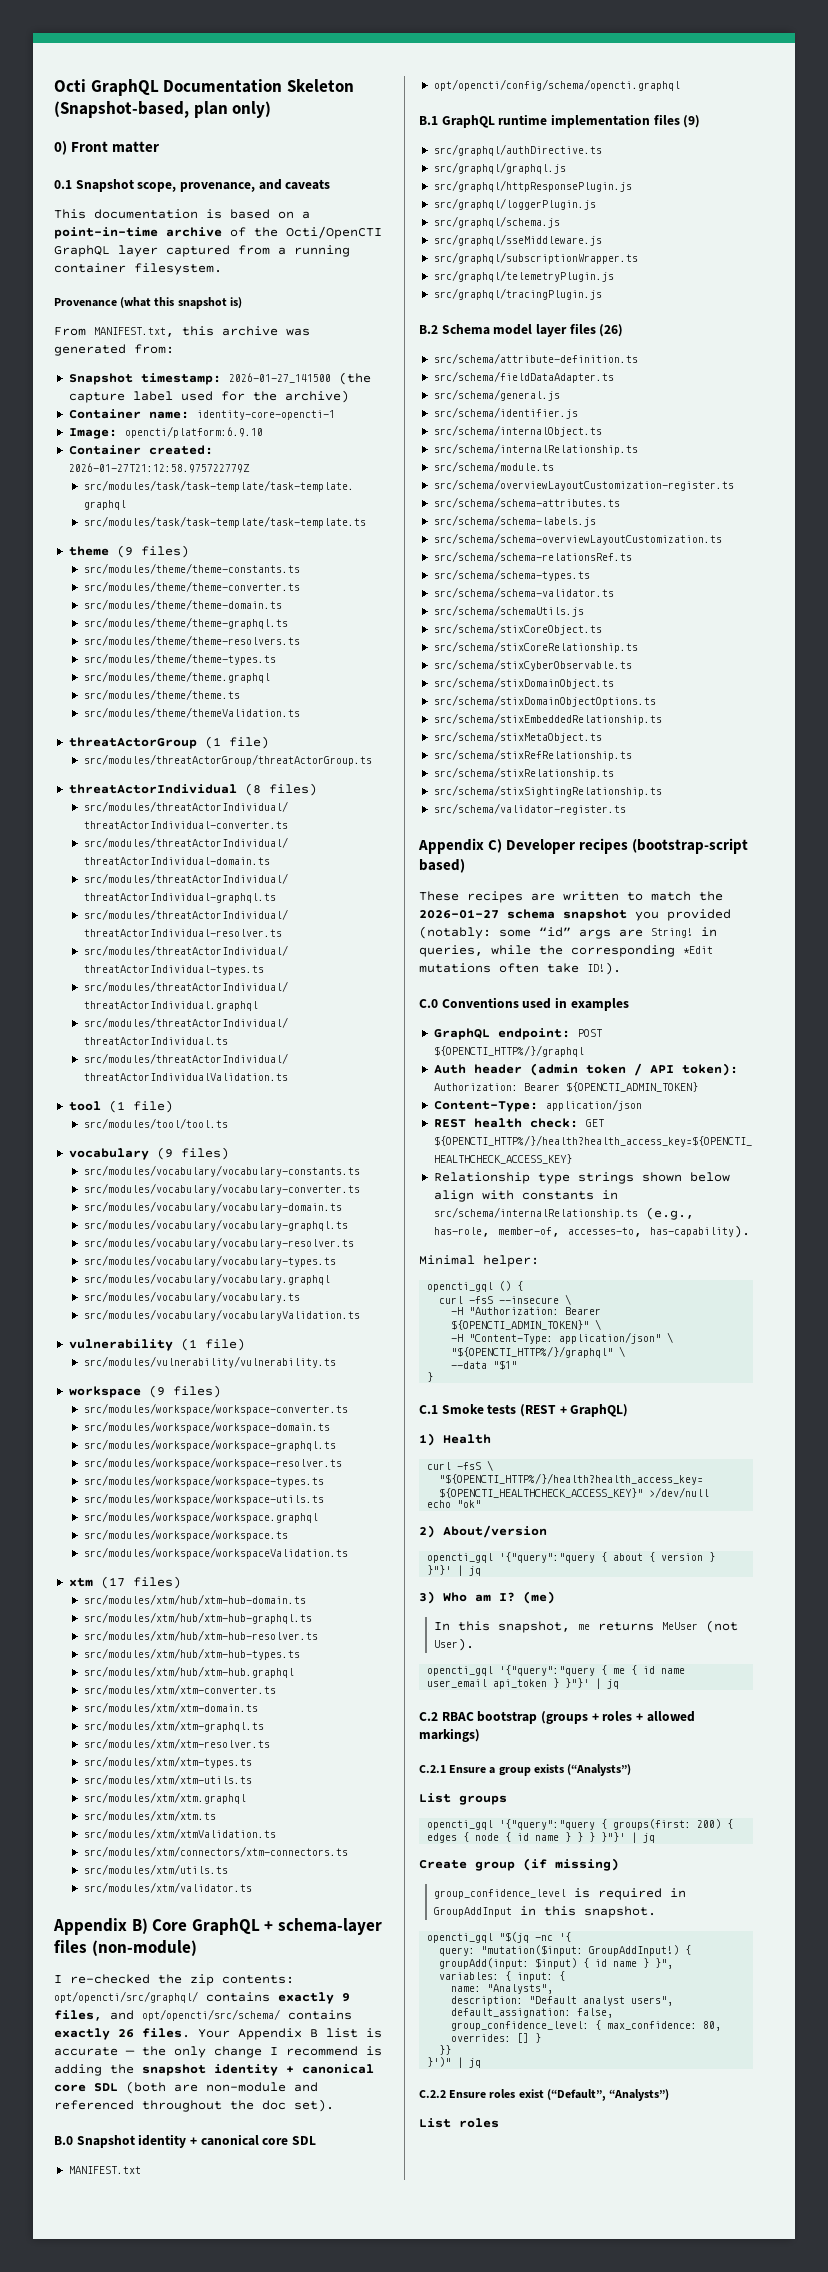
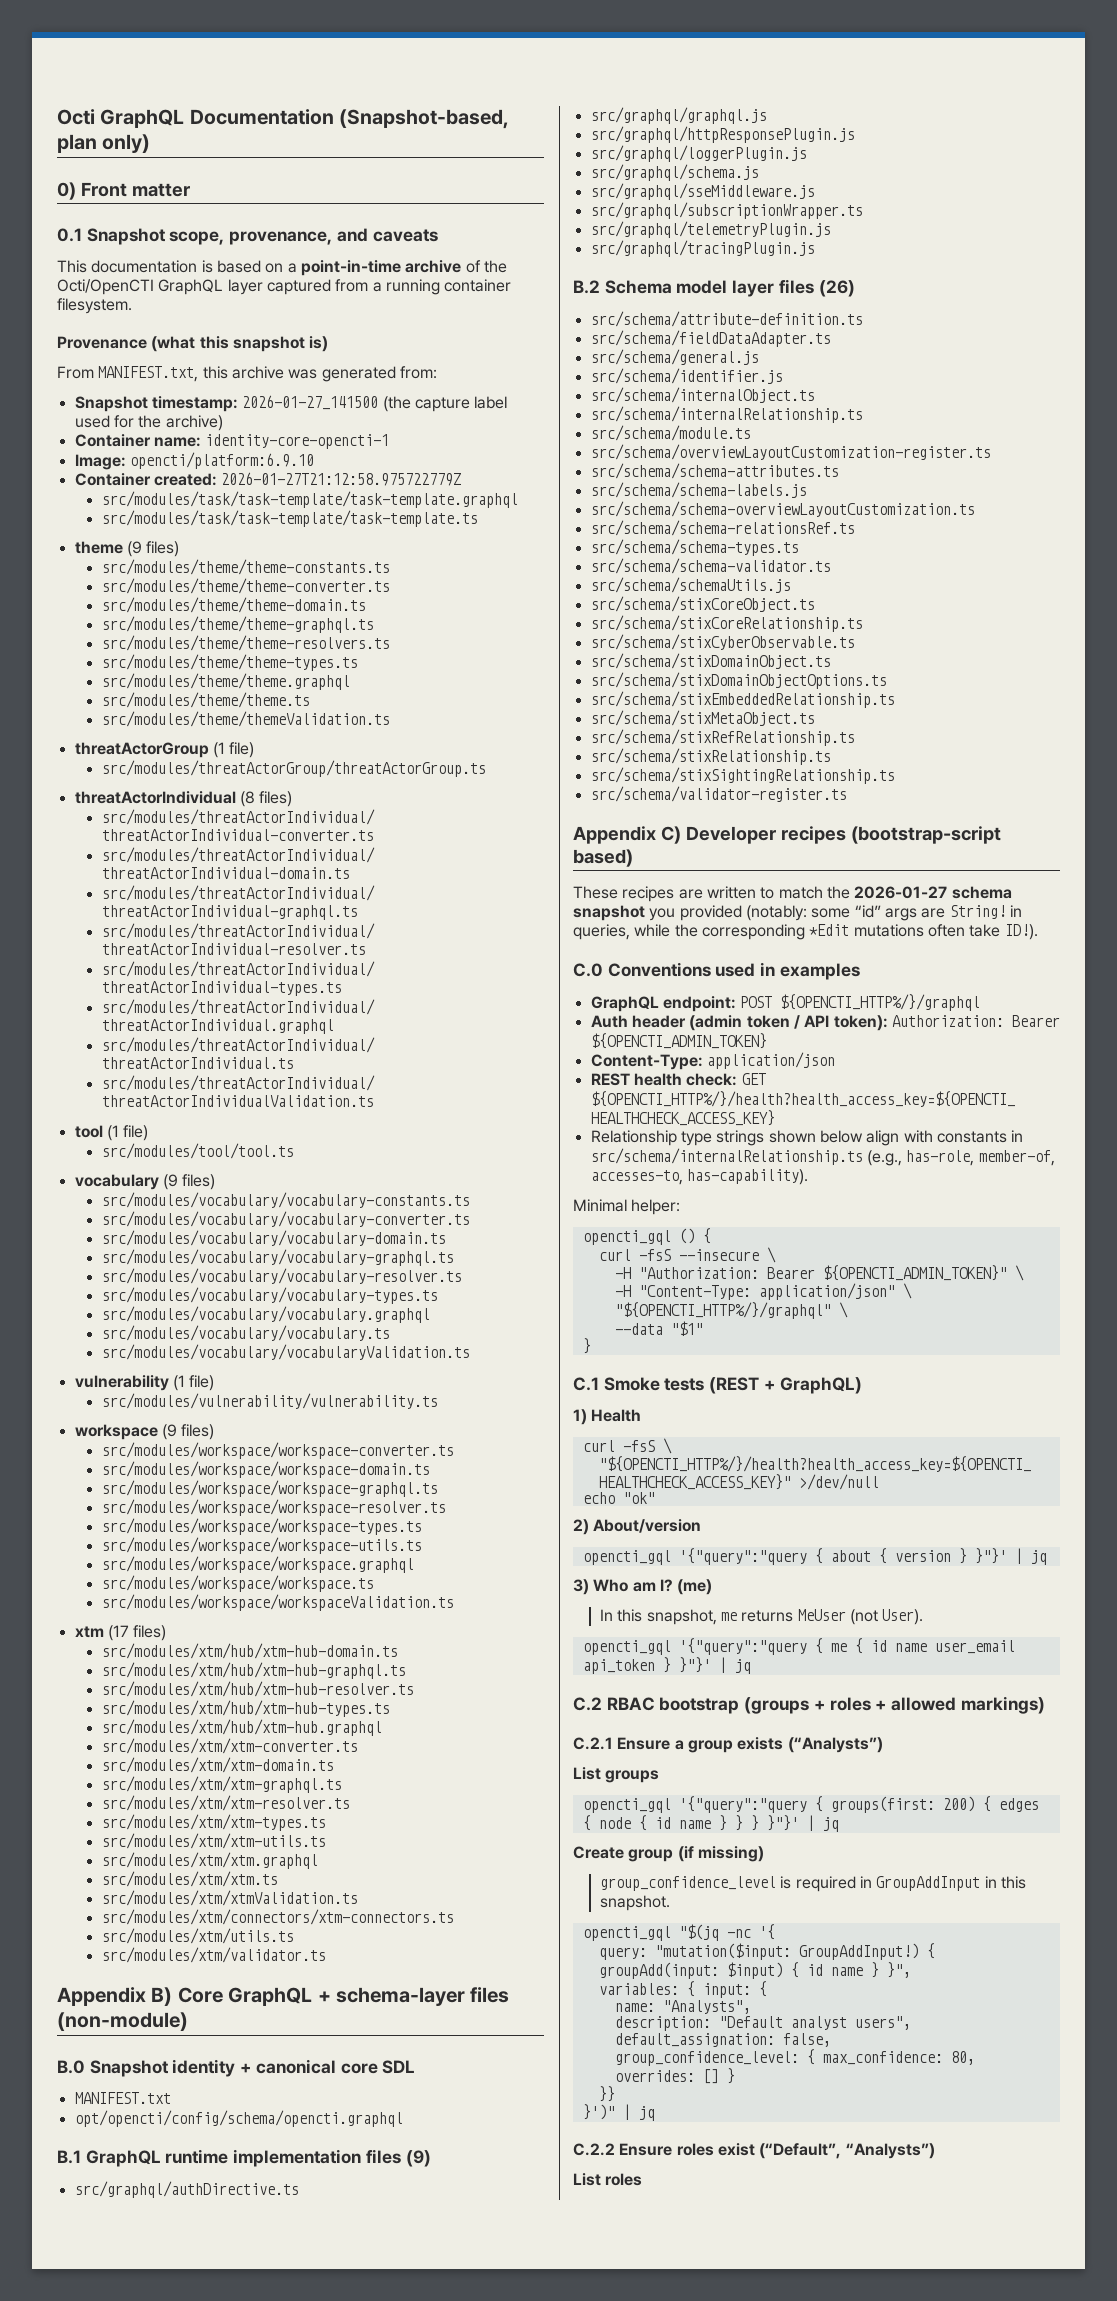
- Octi GraphQL Documentation Skeleton (Snapshot-based, plan only)
+ Octi GraphQL Documentation (Snapshot-based, plan only)
- I re-checked the zip contents: opt/opencti/src/graphql/ contains exactly 9 files, and opt/opencti/src/schema/ contains exactly 26 files. Your Appendix B list is accurate — the only change I recommend is adding the snapshot identity + canonical core SDL (both are non-module and referenced throughout the doc set).

